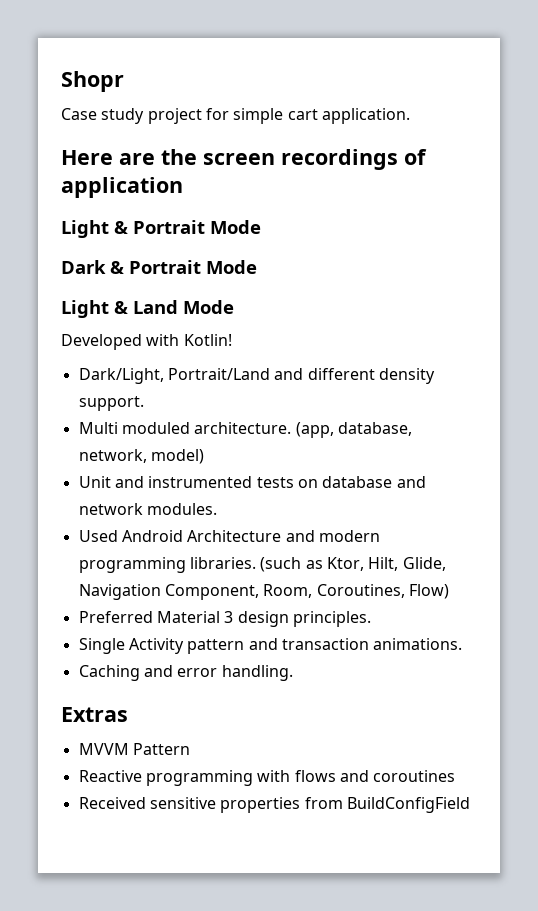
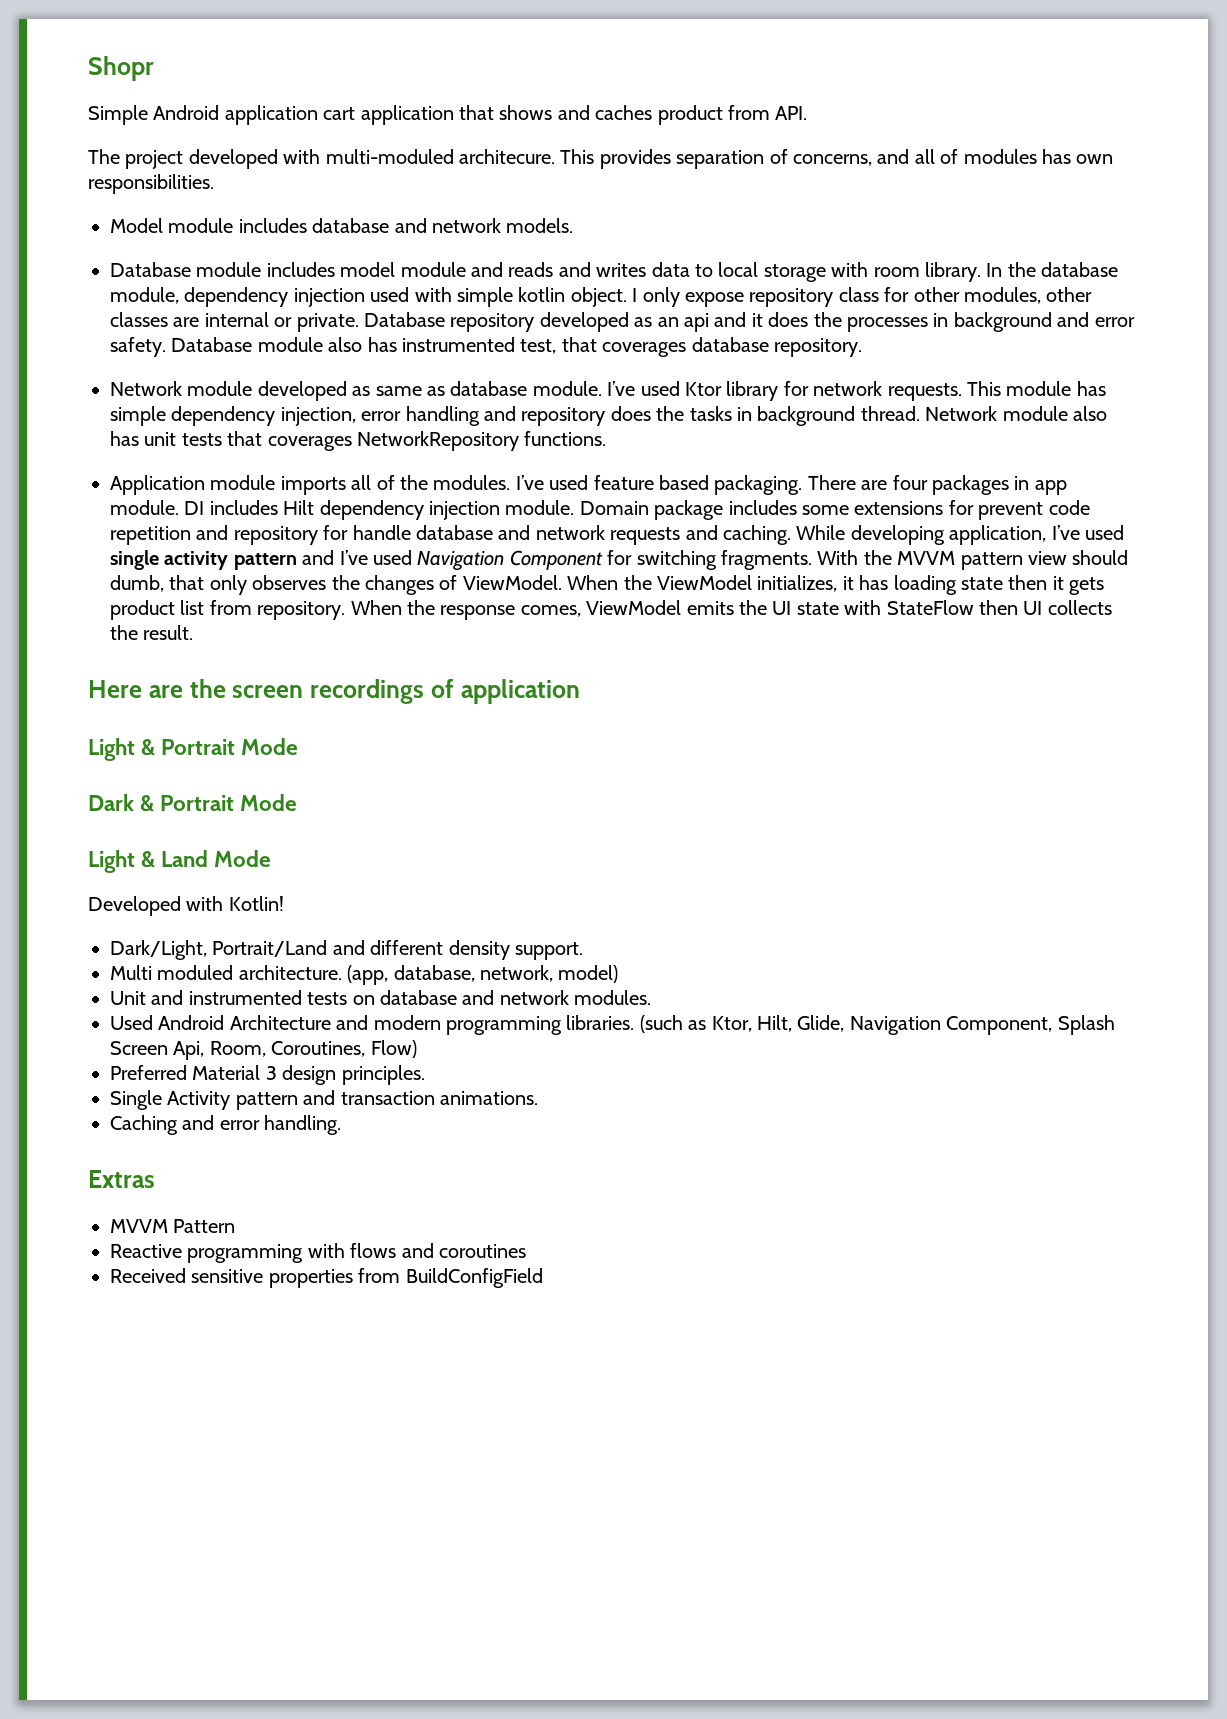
- Case study project for simple cart application.
+ Simple Android application cart application that shows and caches product from API.
+ The project developed with multi-moduled architecure. This provides separation of concerns, and all of modules has own responsibilities.
+ Model module includes database and network models.
+ Database module includes model module and reads and writes data to local storage with room library. In the database module, dependency injection used with simple kotlin object. I only expose repository class for other modules, other classes are internal or private. Database repository developed as an api and it does the processes in background and error safety. Database module also has instrumented test, that coverages database repository.
+ Network module developed as same as database module. I’ve used Ktor library for network requests. This module has simple dependency injection, error handling and repository does the tasks in background thread. Network module also has unit tests that coverages NetworkRepository functions.
+ Application module imports all of the modules. I’ve used feature based packaging. There are four packages in app module. DI includes Hilt dependency injection module. Domain package includes some extensions for prevent code repetition and repository for handle database and network requests and caching. While developing application, I’ve used single activity pattern and I’ve used Navigation Component for switching fragments. With the MVVM pattern view should dumb, that only observes the changes of ViewModel. When the ViewModel initializes, it has loading state then it gets product list from repository. When the response comes, ViewModel emits the UI state with StateFlow then UI collects the result.
- (such as Ktor, Hilt, Glide, Navigation Component, Room, Coroutines, Flow)
+ (such as Ktor, Hilt, Glide, Navigation Component, Splash Screen Api, Room, Coroutines, Flow)

